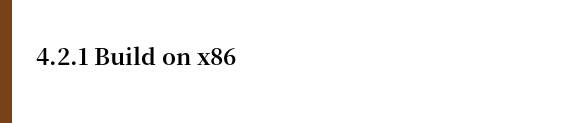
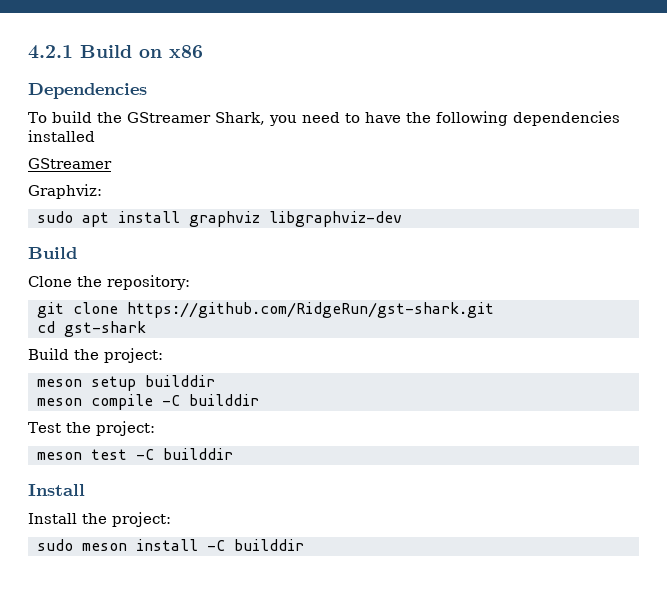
+ Dependencies
+ To build the GStreamer Shark, you need to have the following dependencies installed
+ GStreamer
+ Graphviz:
+ sudo apt install graphviz libgraphviz-dev
+ Build
+ Clone the repository:
+ git clone https://github.com/RidgeRun/gst-shark.git
+ cd gst-shark
+ Build the project:
+ meson setup builddir
+ meson compile -C builddir
+ Test the project:
+ meson test -C builddir
+ Install
+ Install the project:
+ sudo meson install -C builddir

